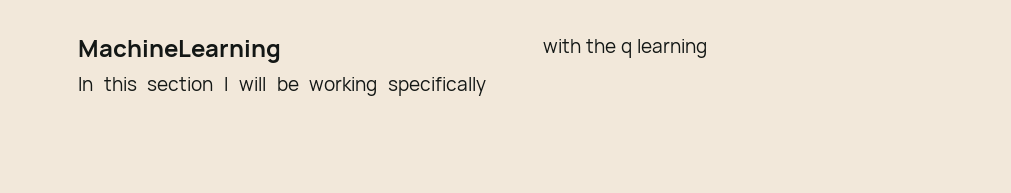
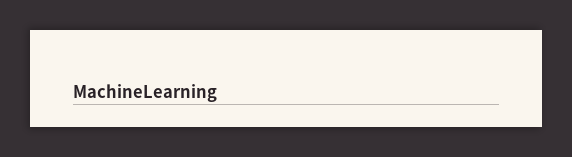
- In this section I will be working specifically with the q learning

